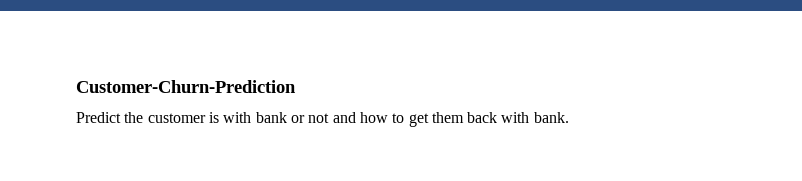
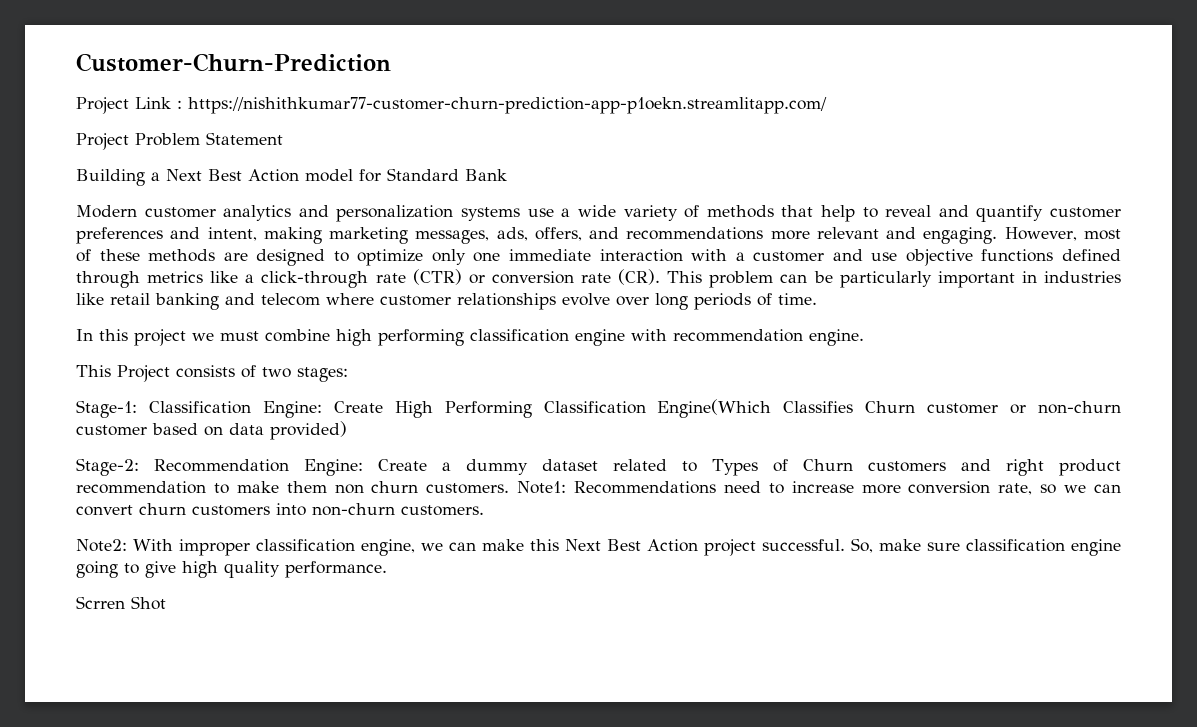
- Predict the customer is with bank or not and how to get them back with bank.
+ Project Link : https://nishithkumar77-customer-churn-prediction-app-p1oekn.streamlitapp.com/
+ Project Problem Statement
+ Building a Next Best Action model for Standard Bank
+ Modern customer analytics and personalization systems use a wide variety of methods that help to reveal and quantify customer preferences and intent, making marketing messages, ads, offers, and recommendations more relevant and engaging. However, most of these methods are designed to optimize only one immediate interaction with a customer and use objective functions defined through metrics like a click-through rate (CTR) or conversion rate (CR). This problem can be particularly important in industries like retail banking and telecom where customer relationships evolve over long periods of time.
+ In this project we must combine high performing classification engine with recommendation engine.
+ This Project consists of two stages:
+ Stage-1: Classification Engine: Create High Performing Classification Engine(Which Classifies Churn customer or non-churn customer based on data provided)
+ Stage-2: Recommendation Engine: Create a dummy dataset related to Types of Churn customers and right product recommendation to make them non churn customers. Note1: Recommendations need to increase more conversion rate, so we can convert churn customers into non-churn customers.
+ Note2: With improper classification engine, we can make this Next Best Action project successful. So, make sure classification engine going to give high quality performance.
+ Scrren Shot

